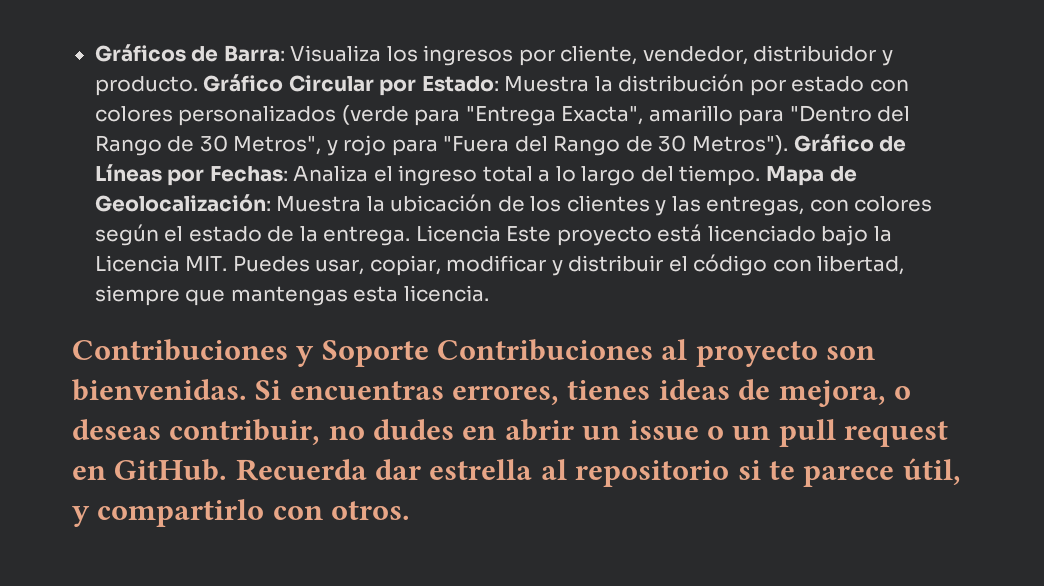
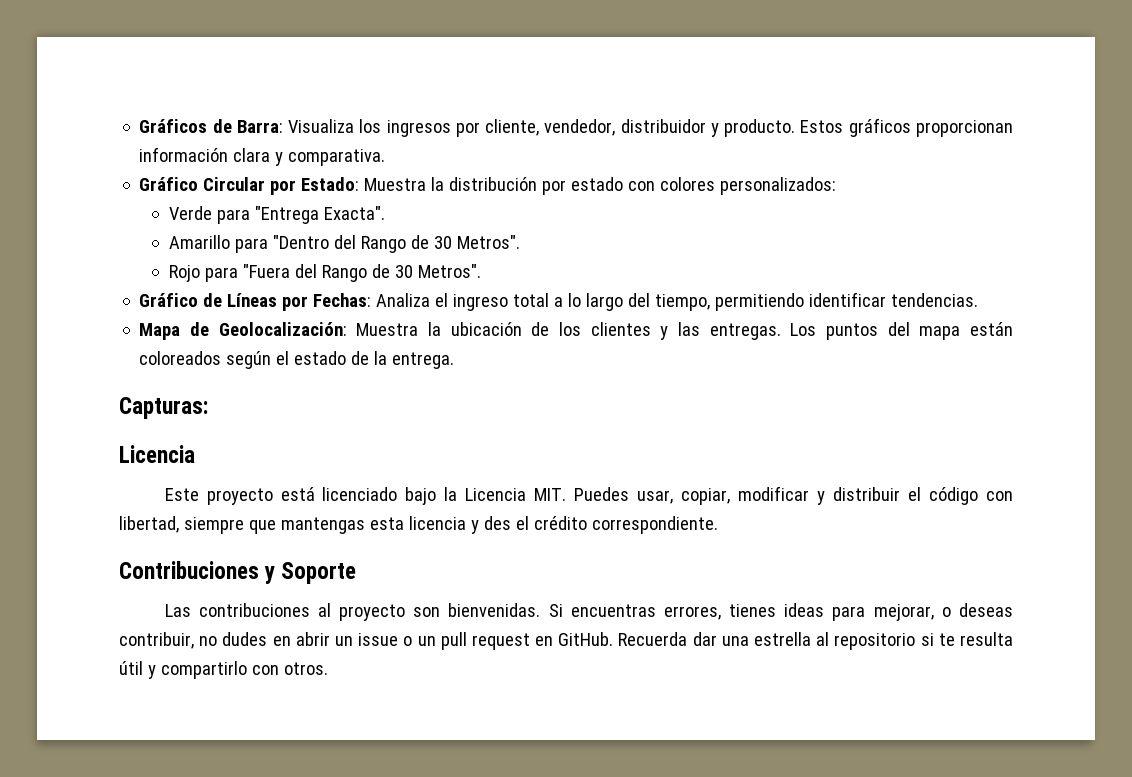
- Visualiza los ingresos por cliente, vendedor, distribuidor y producto. Gráfico Circular por Estado:
+ Visualiza los ingresos por cliente, vendedor, distribuidor y producto. Estos gráficos proporcionan información clara y comparativa.
+ Gráfico Circular por Estado:
- Muestra la distribución por estado con colores personalizados (verde para "Entrega Exacta", amarillo para "Dentro del Rango de 30 Metros", y rojo para "Fuera del Rango de 30 Metros"). Gráfico de Líneas por Fechas:
+ Muestra la distribución por estado con colores personalizados:
+ Verde para "Entrega Exacta".
+ Amarillo para "Dentro del Rango de 30 Metros".
+ Rojo para "Fuera del Rango de 30 Metros".
+ Gráfico de Líneas por Fechas:
- Analiza el ingreso total a lo largo del tiempo. Mapa de Geolocalización:
+ Analiza el ingreso total a lo largo del tiempo, permitiendo identificar tendencias.
+ Mapa de Geolocalización:
- Muestra la ubicación de los clientes y las entregas, con colores según el estado de la entrega. Licencia Este proyecto está licenciado bajo la Licencia MIT. Puedes usar, copiar, modificar y distribuir el código con libertad, siempre que mantengas esta licencia.
+ Muestra la ubicación de los clientes y las entregas. Los puntos del mapa están coloreados según el estado de la entrega.
+ Capturas:
+ Licencia
+ Este proyecto está licenciado bajo la Licencia MIT. Puedes usar, copiar, modificar y distribuir el código con libertad, siempre que mantengas esta licencia y des el crédito correspondiente.
- Contribuciones y Soporte Contribuciones al proyecto son bienvenidas.
+ Contribuciones y Soporte
+ Las contribuciones al proyecto son bienvenidas.
- Si encuentras errores, tienes ideas de mejora, o deseas contribuir, no dudes en abrir un issue o un pull request en GitHub.
+ Si encuentras errores, tienes ideas para mejorar, o deseas contribuir, no dudes en abrir un issue o un pull request en GitHub.
- Recuerda dar estrella al repositorio si te parece útil, y compartirlo con otros.
+ Recuerda dar una estrella al repositorio si te resulta útil y compartirlo con otros.

